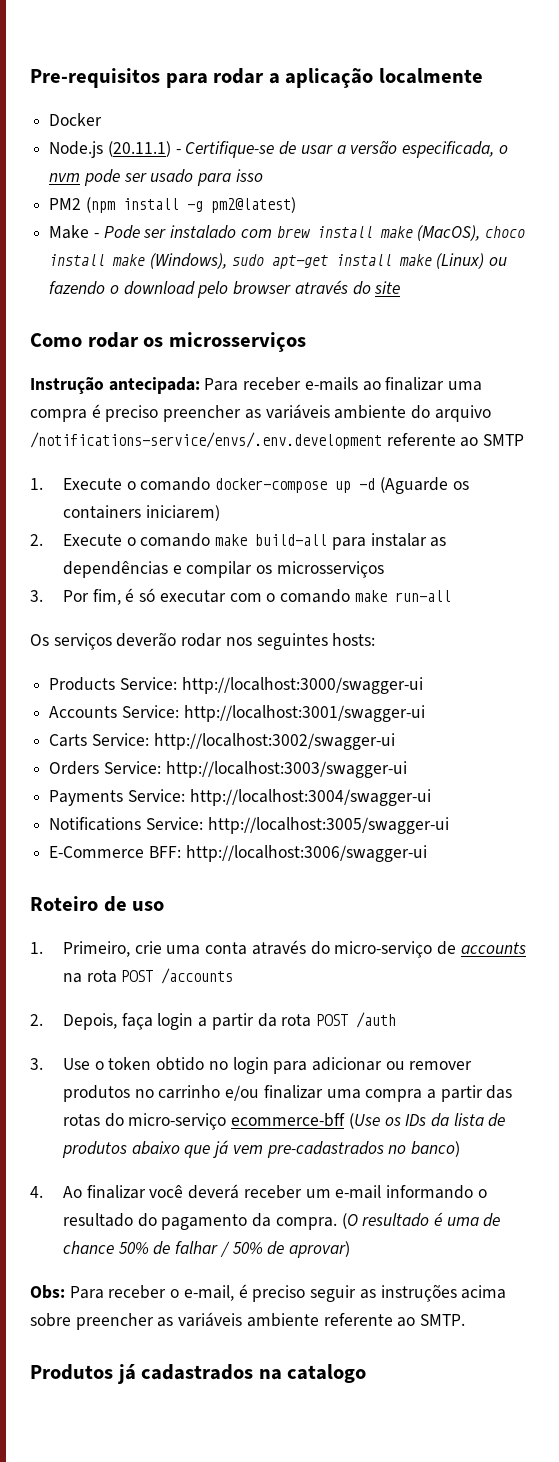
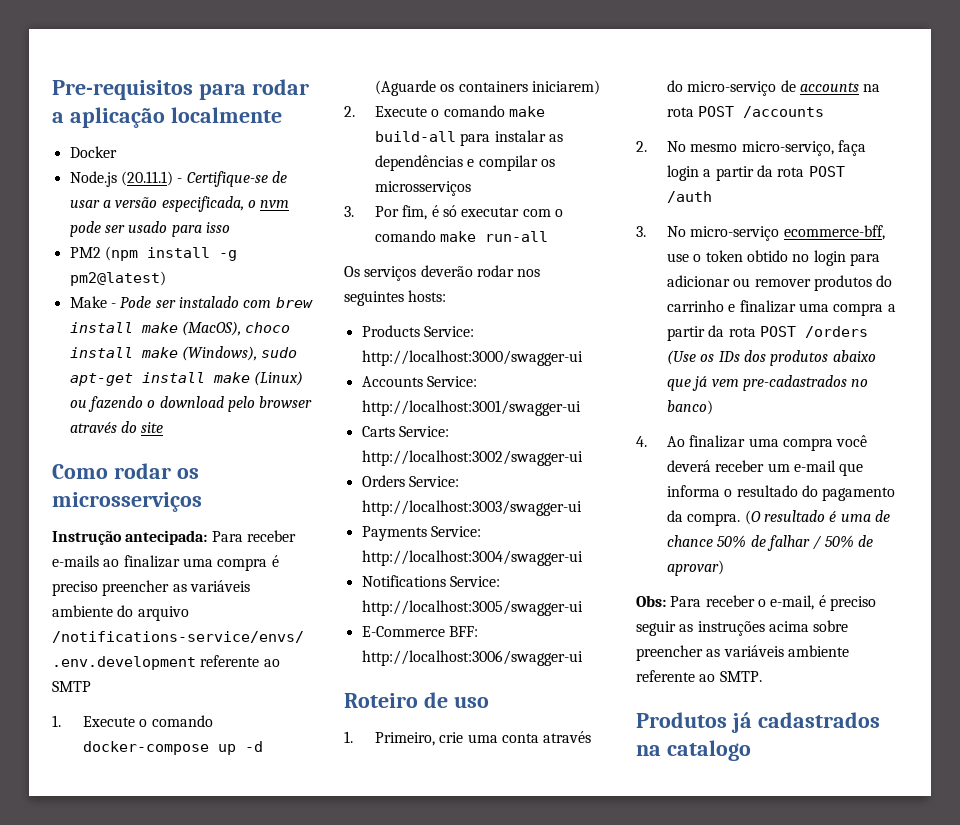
- 2. Depois, faça login a partir da rota POST /auth
+ 2. No mesmo micro-serviço, faça login a partir da rota POST /auth
- 3. Use o token obtido no login para adicionar ou remover produtos no carrinho e/ou finalizar uma compra a partir das rotas do micro-serviço ecommerce-bff (Use os IDs da lista de produtos abaixo que já vem pre-cadastrados no banco)
+ 3. No micro-serviço ecommerce-bff, use o token obtido no login para adicionar ou remover produtos do carrinho e finalizar uma compra a partir da rota POST /orders (Use os IDs dos produtos abaixo que já vem pre-cadastrados no banco)
- 4. Ao finalizar você deverá receber um e-mail informando o resultado do pagamento da compra.
+ 4. Ao finalizar uma compra você deverá receber um e-mail que informa o resultado do pagamento da compra.

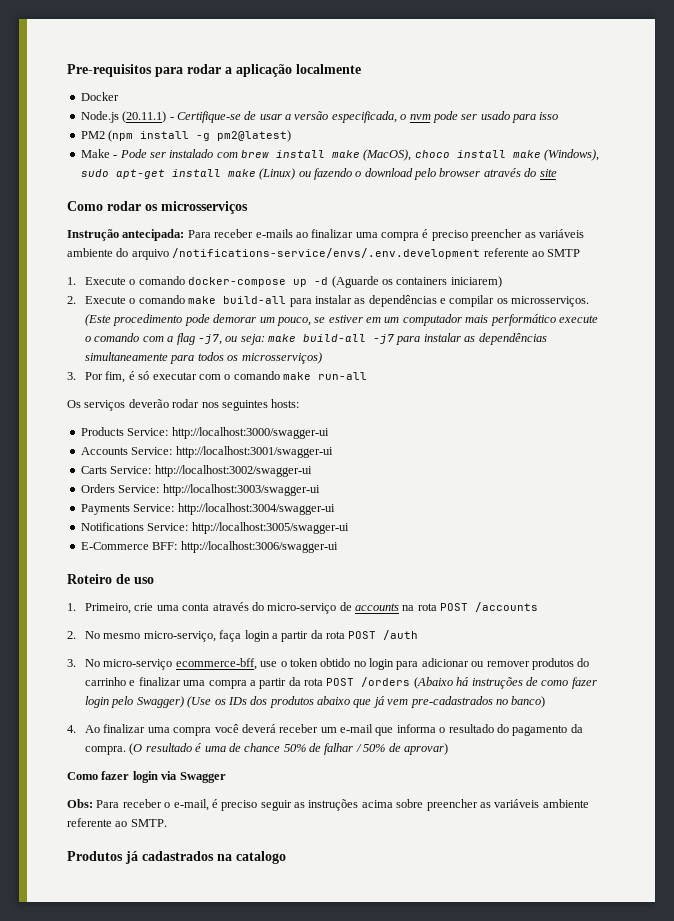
- 2. Execute o comando make build-all para instalar as dependências e compilar os microsserviços
+ 2. Execute o comando make build-all para instalar as dependências e compilar os microsserviços. (Este procedimento pode demorar um pouco, se estiver em um computador mais performático execute o comando com a flag -j7, ou seja: make build-all -j7 para instalar as dependências simultaneamente para todos os microsserviços)
- 3. No micro-serviço ecommerce-bff, use o token obtido no login para adicionar ou remover produtos do carrinho e finalizar uma compra a partir da rota POST /orders (Use os IDs dos produtos abaixo que já vem pre-cadastrados no banco)
+ 3. No micro-serviço ecommerce-bff, use o token obtido no login para adicionar ou remover produtos do carrinho e finalizar uma compra a partir da rota POST /orders (Abaixo há instruções de como fazer login pelo Swagger) (Use os IDs dos produtos abaixo que já vem pre-cadastrados no banco)
+ Como fazer login via Swagger

